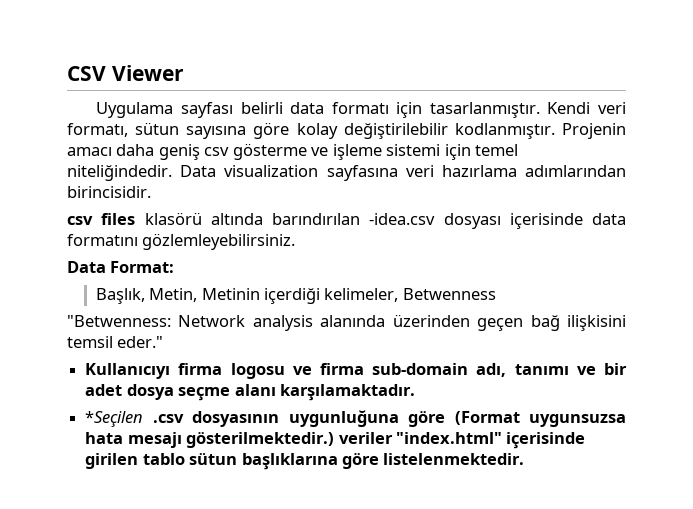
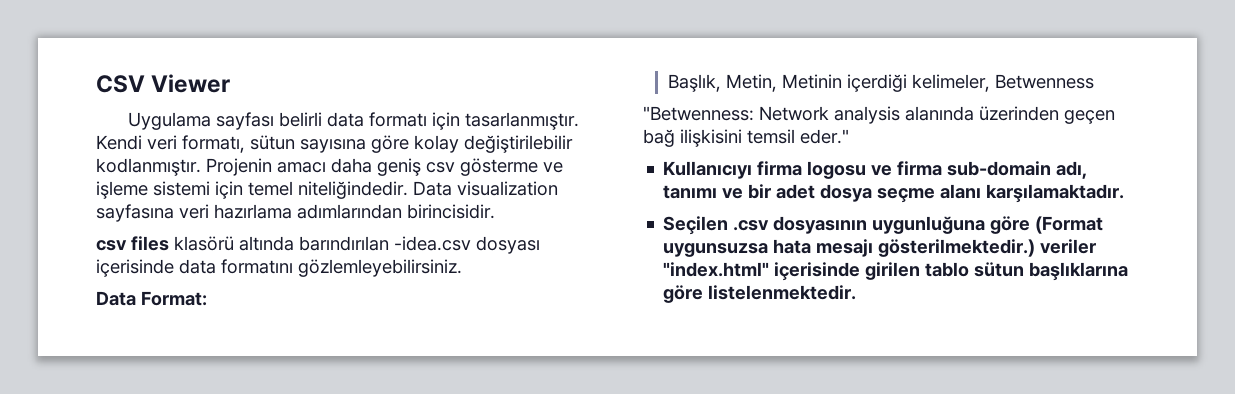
- *Seçilen .csv dosyasının uygunluğuna göre (Format uygunsuzsa hata mesajı gösterilmektedir.) veriler "index.html" içerisinde girilen tablo sütun başlıklarına göre listelenmektedir.
+ Seçilen .csv dosyasının uygunluğuna göre (Format uygunsuzsa hata mesajı gösterilmektedir.) veriler "index.html" içerisinde girilen tablo sütun başlıklarına göre listelenmektedir.

